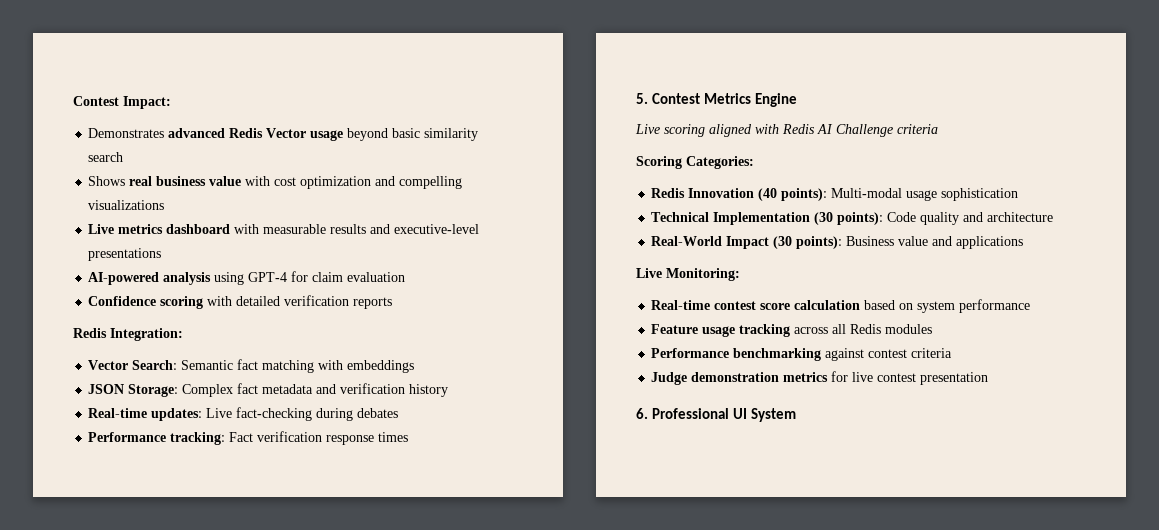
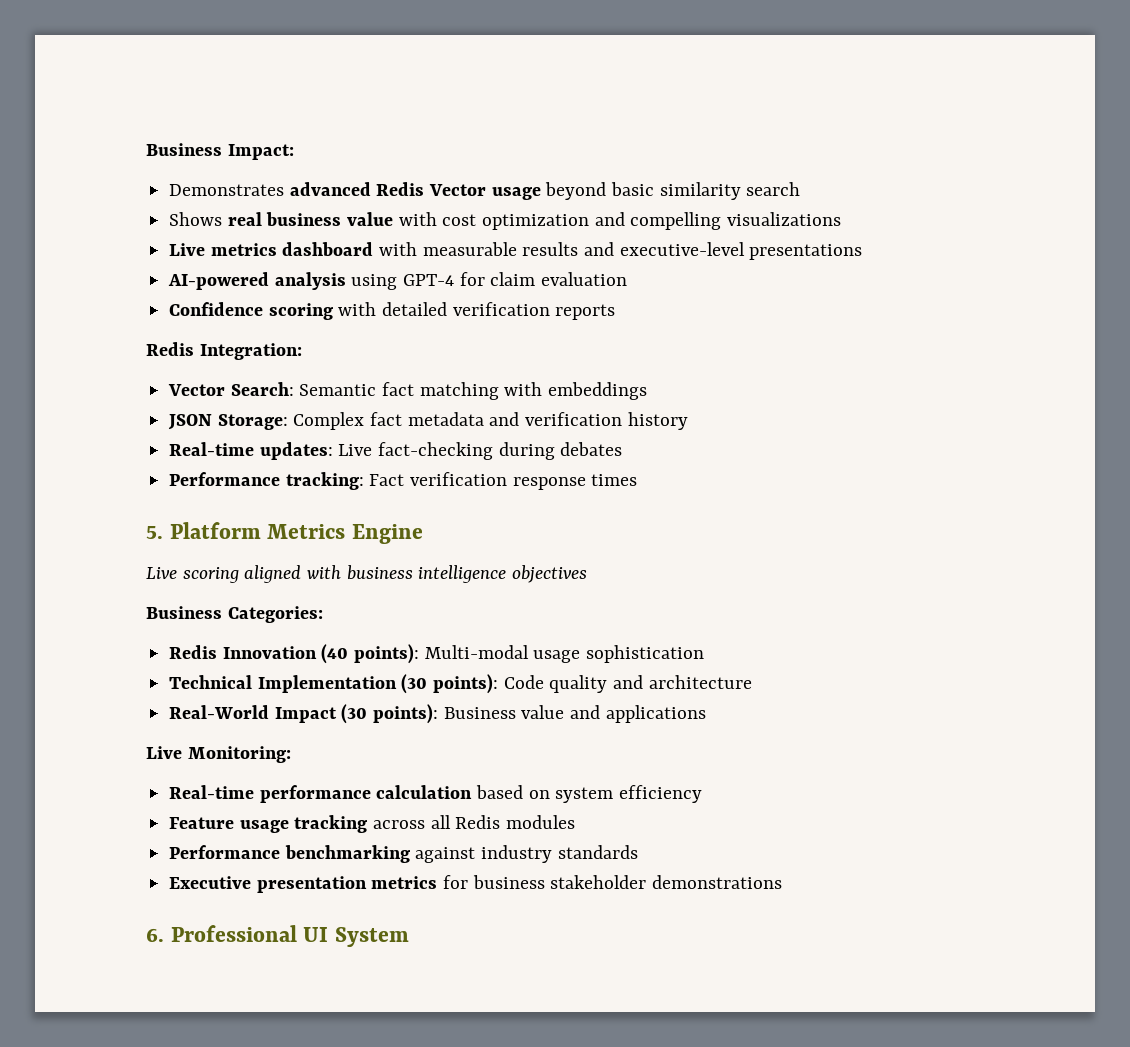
- Contest Impact:
+ Business Impact:
- 5. Contest Metrics Engine
+ 5. Platform Metrics Engine
- Live scoring aligned with Redis AI Challenge criteria
- Scoring Categories:
+ Live scoring aligned with business intelligence objectives
+ Business Categories:
- Real-time contest score calculation based on system performance
+ Real-time performance calculation based on system efficiency
- Performance benchmarking against contest criteria
- Judge demonstration metrics for live contest presentation
+ Performance benchmarking against industry standards
+ Executive presentation metrics for business stakeholder demonstrations

